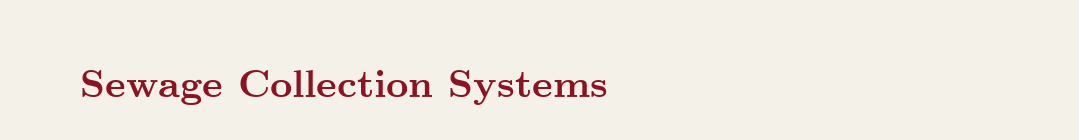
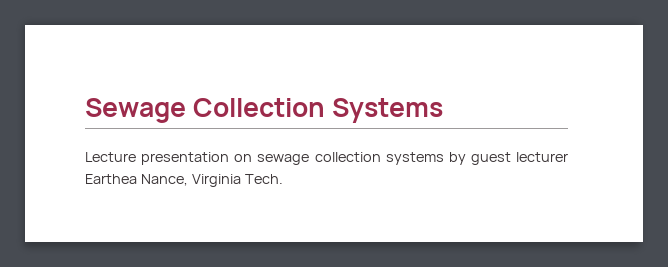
+ Lecture presentation on sewage collection systems by guest lecturer Earthea Nance, Virginia Tech.

